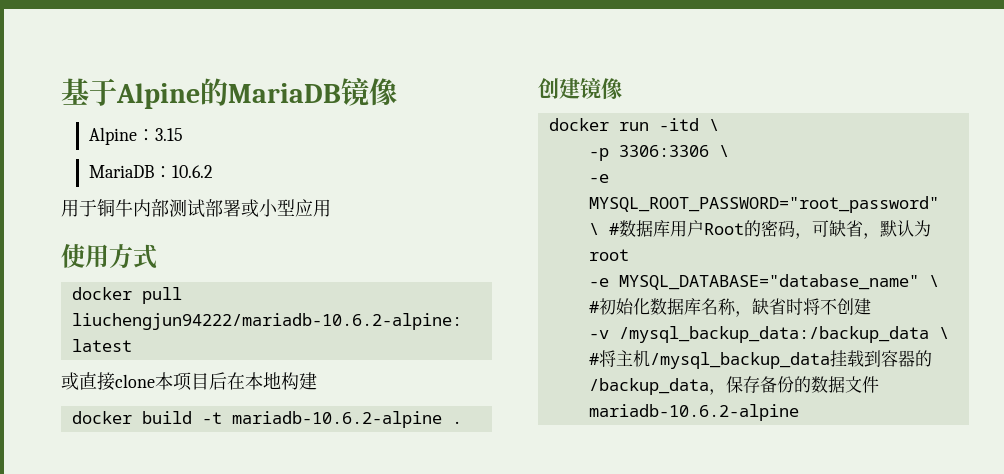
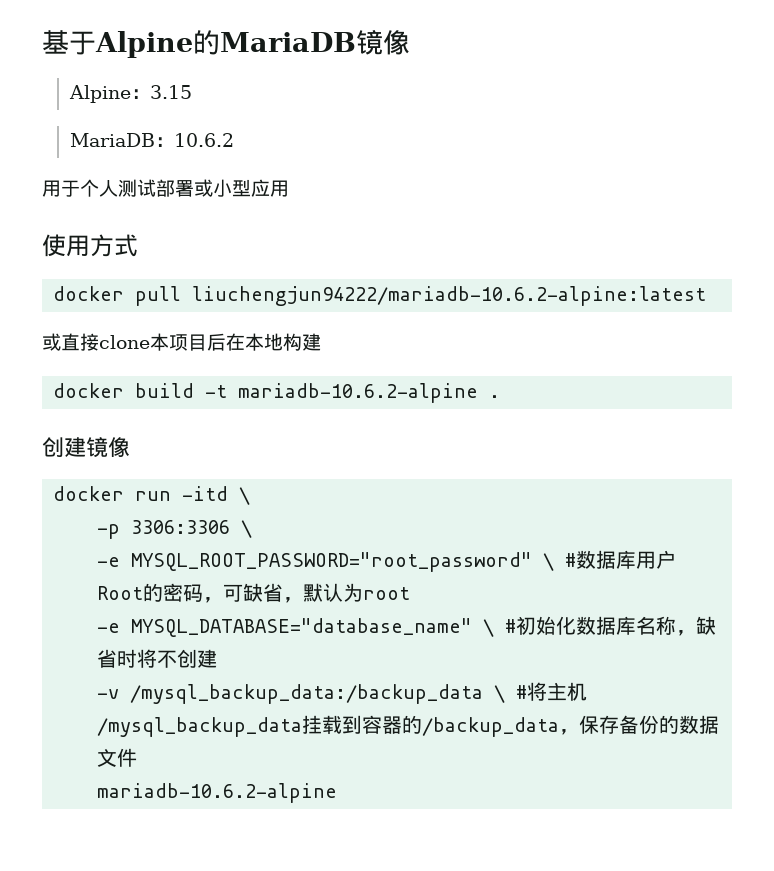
- 用于铜牛内部测试部署或小型应用
+ 用于个人测试部署或小型应用

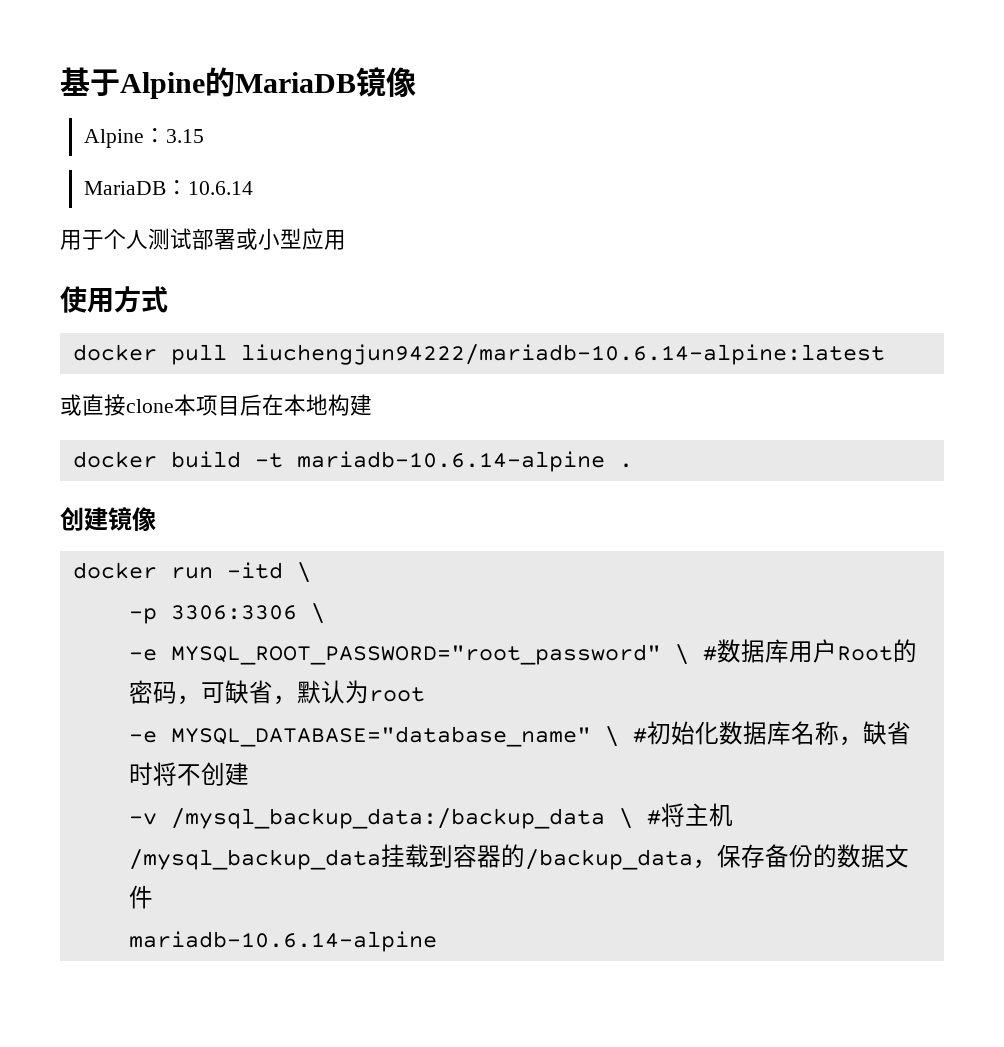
- MariaDB：10.6.2
+ MariaDB：10.6.14
- docker pull liuchengjun94222/mariadb-10.6.2-alpine:latest
+ docker pull liuchengjun94222/mariadb-10.6.14-alpine:latest
- docker build -t mariadb-10.6.2-alpine .
+ docker build -t mariadb-10.6.14-alpine .
  -v /mysql_backup_data:/backup_data \ #将主机/mysql_backup_data挂载到容器的/backup_data，保存备份的数据文件
- mariadb-10.6.2-alpine
+ mariadb-10.6.14-alpine

